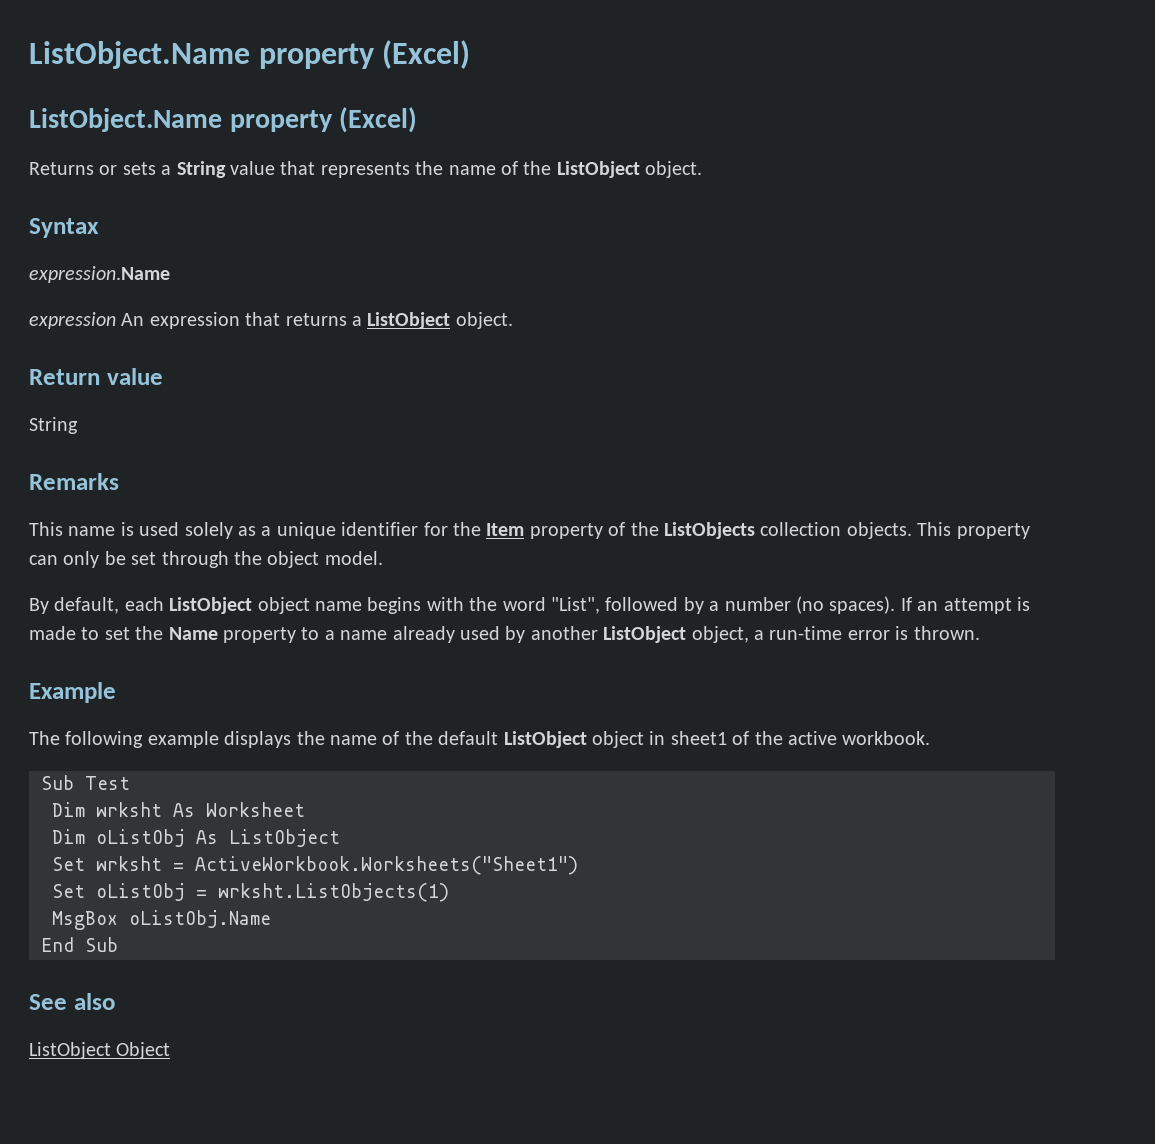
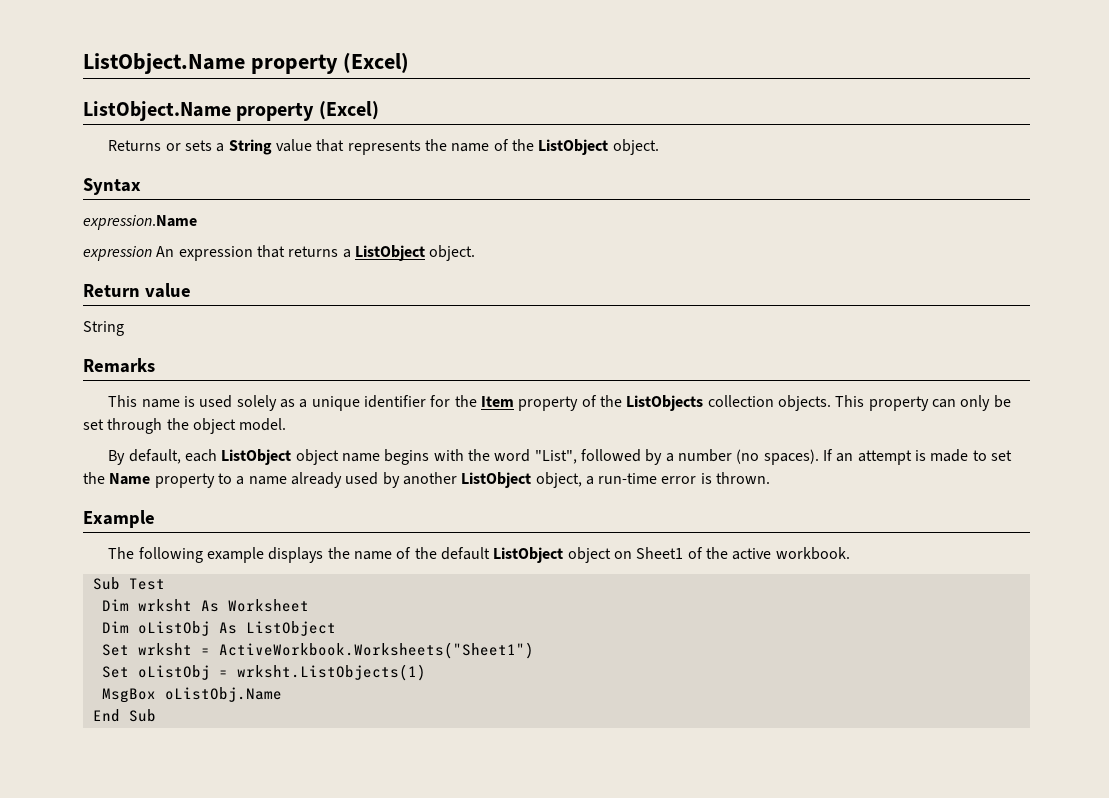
- The following example displays the name of the default ListObject object in sheet1 of the active workbook.
+ The following example displays the name of the default ListObject object on Sheet1 of the active workbook.
- See also
- ListObject Object

